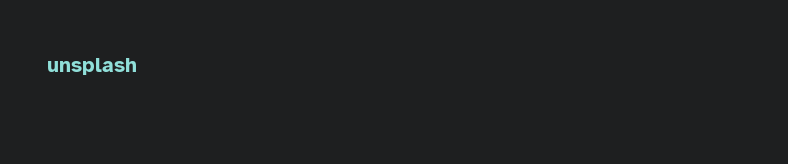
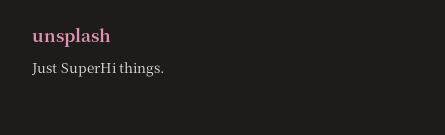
+ Just SuperHi things.

